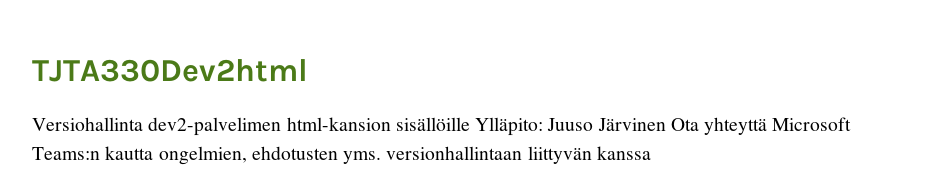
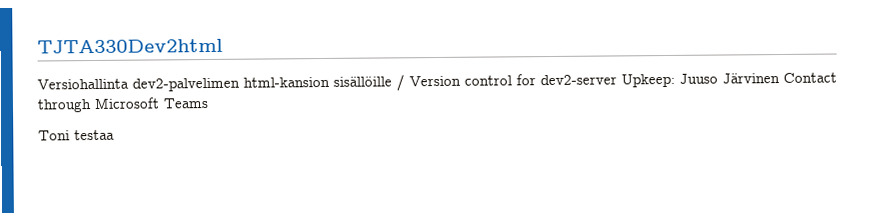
- Versiohallinta dev2-palvelimen html-kansion sisällöille Ylläpito: Juuso Järvinen Ota yhteyttä Microsoft Teams:n kautta ongelmien, ehdotusten yms. versionhallintaan liittyvän kanssa
+ Versiohallinta dev2-palvelimen html-kansion sisällöille / Version control for dev2-server Upkeep: Juuso Järvinen Contact through Microsoft Teams
+ Toni testaa

